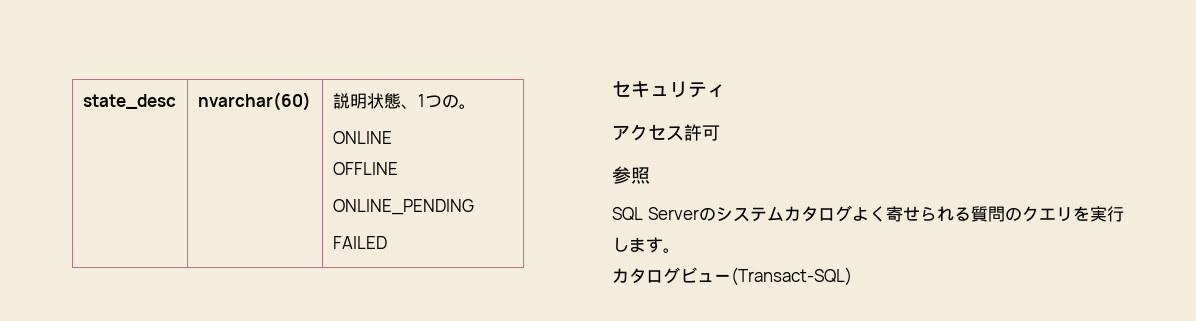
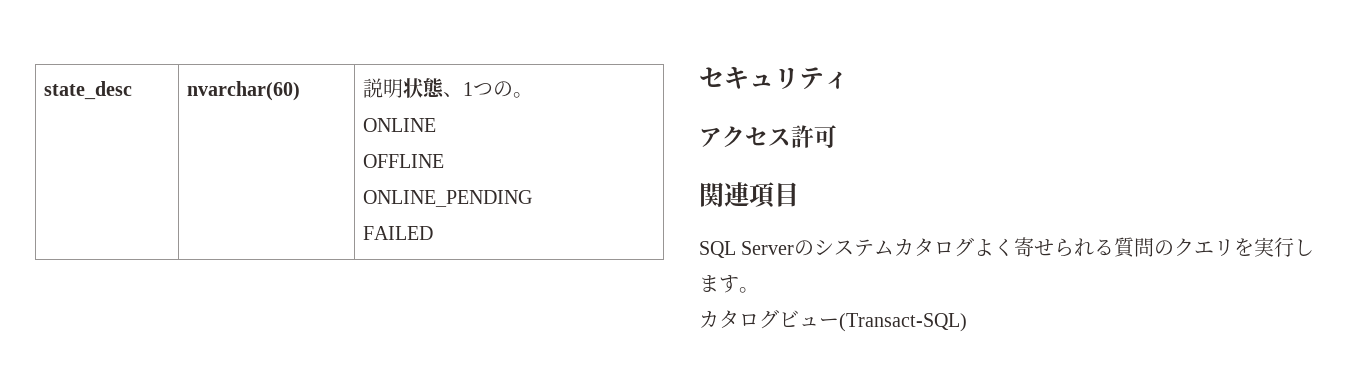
- 参照
+ 関連項目

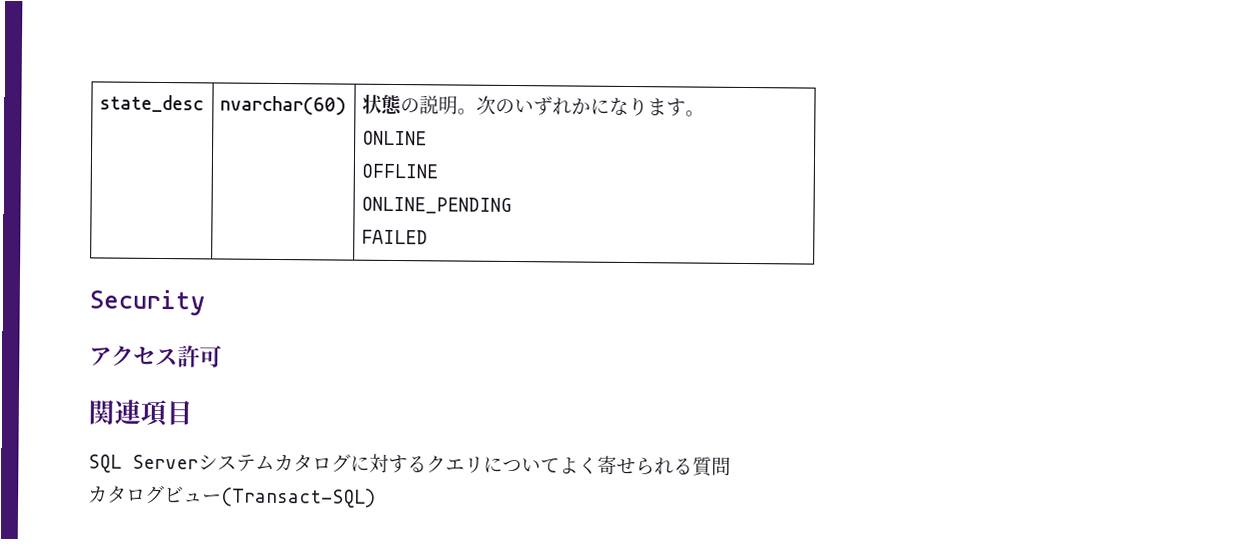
- state_desc | nvarchar(60) | 説明状態、1つの。
+ state_desc | nvarchar(60) | 状態の説明。次のいずれかになります。
- セキュリティ
+ Security
- SQL Serverのシステムカタログよく寄せられる質問のクエリを実行します。
+ SQL Serverシステムカタログに対するクエリについてよく寄せられる質問

